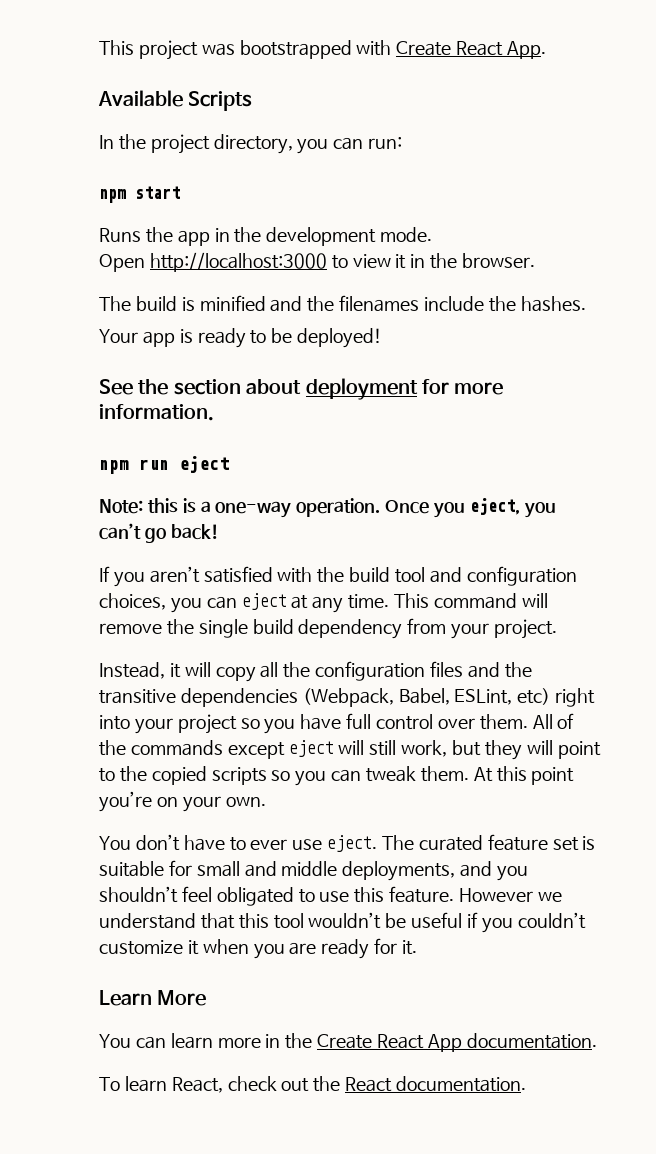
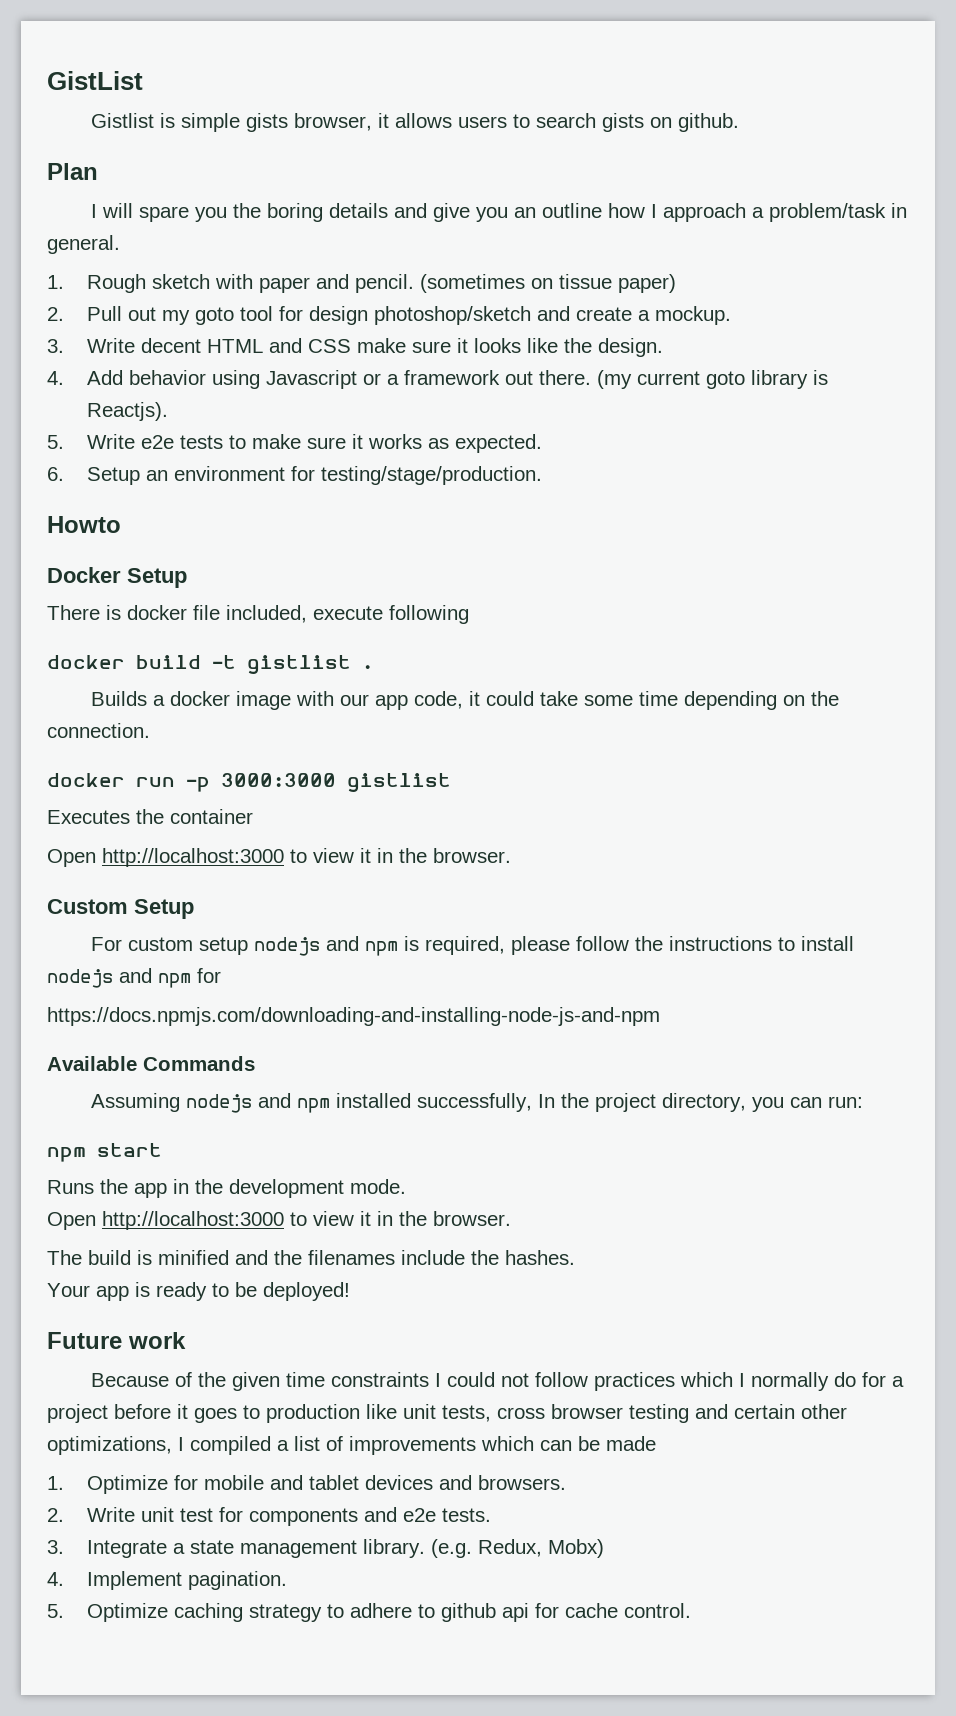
- This project was bootstrapped with Create React App.
- Available Scripts
- In the project directory, you can run:
+ GistList
+ Gistlist is simple gists browser, it allows users to search gists on github.
+ Plan
+ I will spare you the boring details and give you an outline how I approach a problem/task in general.
+ 1. Rough sketch with paper and pencil. (sometimes on tissue paper)
+ 2. Pull out my goto tool for design photoshop/sketch and create a mockup.
+ 3. Write decent HTML and CSS make sure it looks like the design.
+ 4. Add behavior using Javascript or a framework out there. (my current goto library is Reactjs).
+ 5. Write e2e tests to make sure it works as expected.
+ 6. Setup an environment for testing/stage/production.
+ Howto
+ Docker Setup
+ There is docker file included, execute following
+ docker build -t gistlist .
+ Builds a docker image with our app code, it could take some time depending on the connection.
+ docker run -p 3000:3000 gistlist
+ Executes the container
+ Open http://localhost:3000 to view it in the browser.
+ Custom Setup
+ For custom setup nodejs and npm is required, please follow the instructions to install nodejs and npm for
+ https://docs.npmjs.com/downloading-and-installing-node-js-and-npm
+ Available Commands
+ Assuming nodejs and npm installed successfully, In the project directory, you can run:
- See the section about deployment for more information.
- npm run eject
- Note: this is a one-way operation. Once you eject, you can’t go back!
- If you aren’t satisfied with the build tool and configuration choices, you can eject at any time. This command will remove the single build dependency from your project.
- Instead, it will copy all the configuration files and the transitive dependencies (Webpack, Babel, ESLint, etc) right into your project so you have full control over them. All of the commands except eject will still work, but they will point to the copied scripts so you can tweak them. At this point you’re on your own.
- You don’t have to ever use eject. The curated feature set is suitable for small and middle deployments, and you shouldn’t feel obligated to use this feature. However we understand that this tool wouldn’t be useful if you couldn’t customize it when you are ready for it.
- Learn More
- You can learn more in the Create React App documentation.
- To learn React, check out the React documentation.
+ Future work
+ Because of the given time constraints I could not follow practices which I normally do for a project before it goes to production like unit tests, cross browser testing and certain other optimizations, I compiled a list of improvements which can be made
+ 1. Optimize for mobile and tablet devices and browsers.
+ 2. Write unit test for components and e2e tests.
+ 3. Integrate a state management library. (e.g. Redux, Mobx)
+ 4. Implement pagination.
+ 5. Optimize caching strategy to adhere to github api for cache control.

